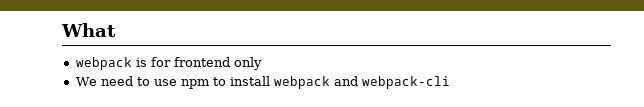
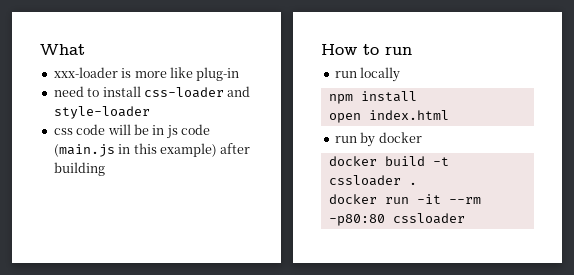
- webpack is for frontend only
- We need to use npm to install webpack and webpack-cli
+ xxx-loader is more like plug-in
+ need to install css-loader and style-loader
+ css code will be in js code (main.js in this example) after building
+ How to run
+ run locally
+ npm install
+ open index.html
+ run by docker
+ docker build -t cssloader .
+ docker run -it --rm -p80:80 cssloader

